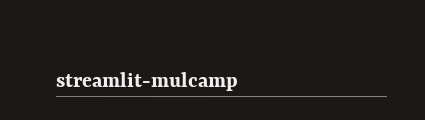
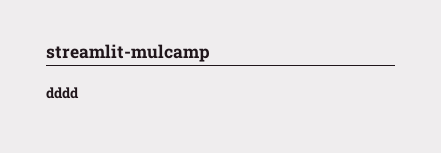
+ dddd

